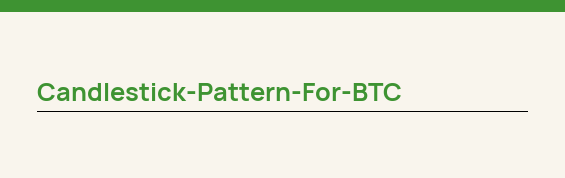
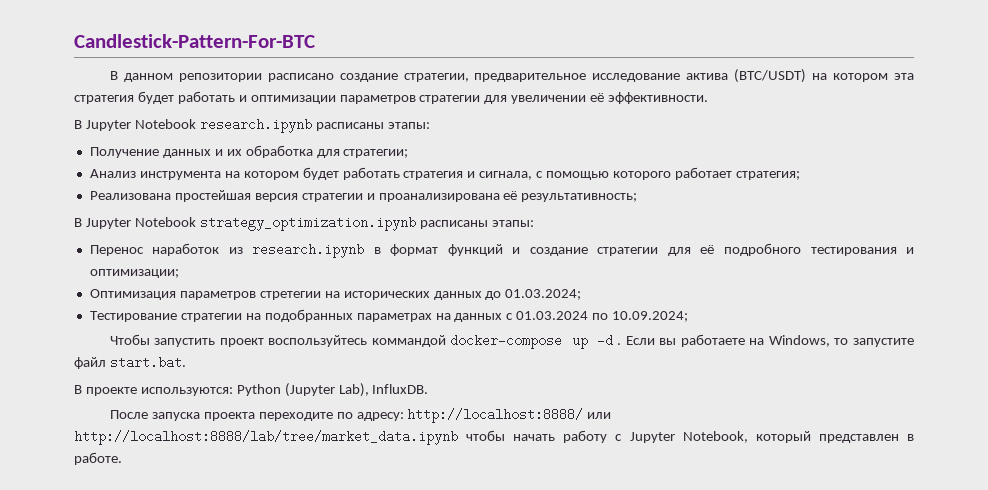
+ В данном репозитории расписано создание стратегии, предварительное исследование актива (BTC/USDT) на котором эта стратегия будет работать и оптимизации параметров стратегии для увеличении её эффективности.
+ В Jupyter Notebook research.ipynb расписаны этапы:
+ Получение данных и их обработка для стратегии;
+ Анализ инструмента на котором будет работать стратегия и сигнала, с помощью которого работает стратегия;
+ Реализована простейшая версия стратегии и проанализирована её результативность;
+ В Jupyter Notebook strategy_optimization.ipynb расписаны этапы:
+ Перенос наработок из research.ipynb в формат функций и создание стратегии для её подробного тестирования и оптимизации;
+ Оптимизация параметров стретегии на исторических данных до 01.03.2024;
+ Тестирование стратегии на подобранных параметрах на данных с 01.03.2024 по 10.09.2024;
+ Чтобы запустить проект воспользуйтесь коммандой docker-compose up -d . Если вы работаете на Windows, то запустите файл start.bat.
+ В проекте используются: Python (Jupyter Lab), InfluxDB.
+ После запуска проекта переходите по адресу: http://localhost:8888/ или http://localhost:8888/lab/tree/market_data.ipynb чтобы начать работу с Jupyter Notebook, который представлен в работе.

